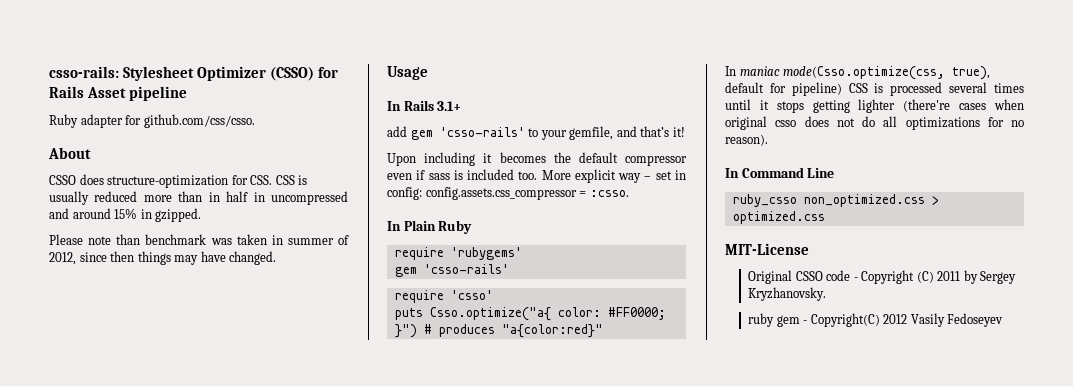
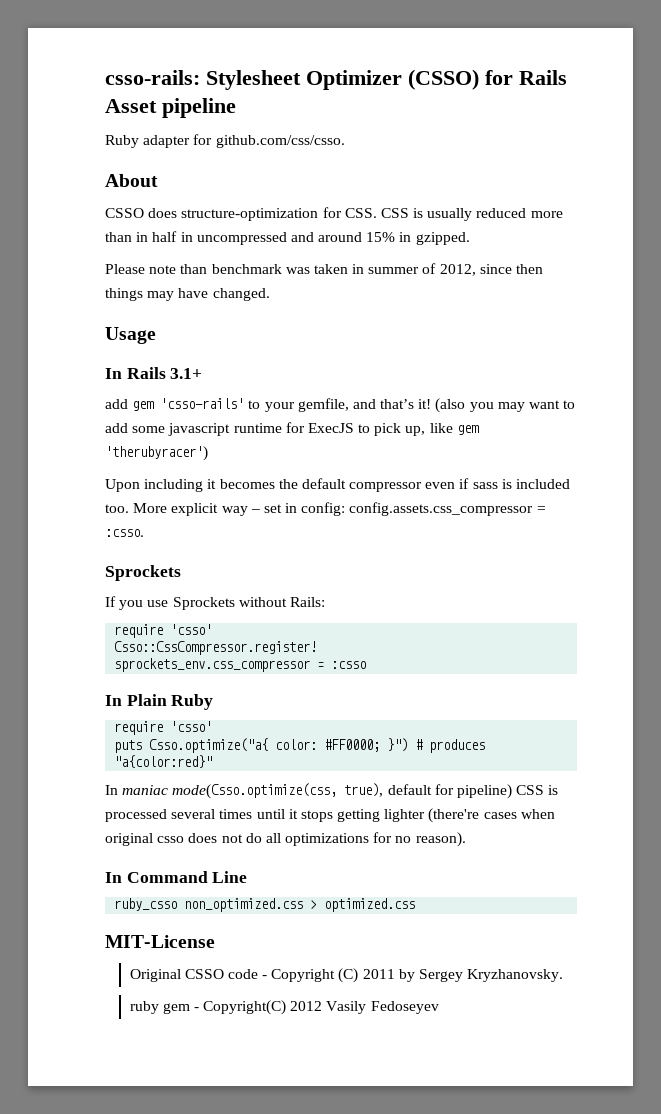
+ (also you may want to add some javascript runtime for ExecJS to pick up, like gem 'therubyracer')
  More explicit way – set in config: config.assets.css_compressor = :csso.
+ Sprockets
+ If you use Sprockets without Rails:
+ require 'csso'
+ Csso::CssCompressor.register!
+ sprockets_env.css_compressor = :csso
- require 'rubygems'
- gem 'csso-rails'

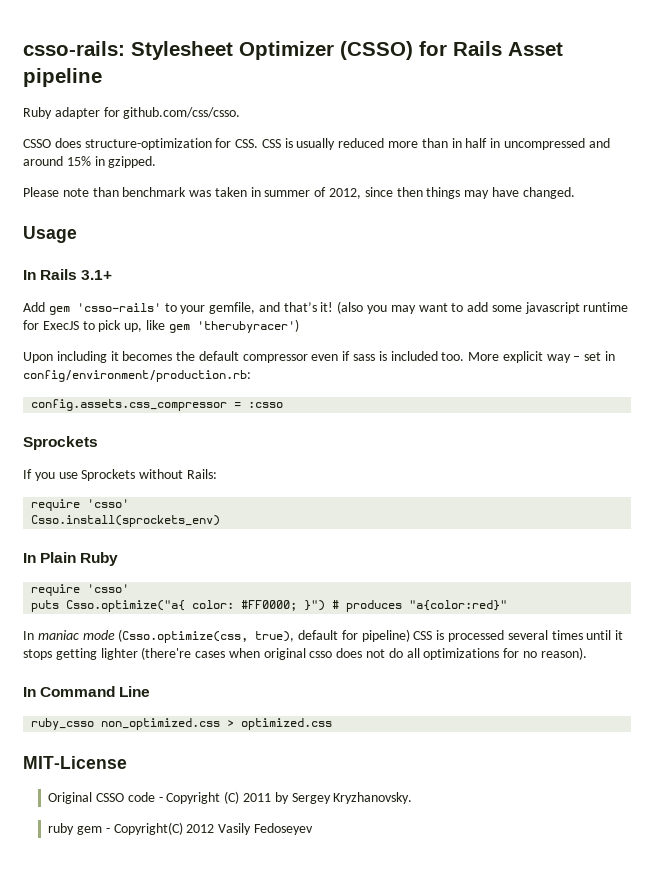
- About
- add gem 'csso-rails' to your gemfile, and that’s it!
+ Add gem 'csso-rails' to your gemfile, and that’s it!
- More explicit way – set in config: config.assets.css_compressor = :csso.
+ More explicit way – set in config/environment/production.rb:
+ config.assets.css_compressor = :csso
- Csso::CssCompressor.register!
- sprockets_env.css_compressor = :csso
+ Csso.install(sprockets_env)
- In maniac mode(Csso.optimize(css, true), default for pipeline) CSS is processed several times until it stops getting lighter (there're cases when original csso does not do all optimizations for no reason).
+ In maniac mode (Csso.optimize(css, true), default for pipeline) CSS is processed several times until it stops getting lighter (there're cases when original csso does not do all optimizations for no reason).

